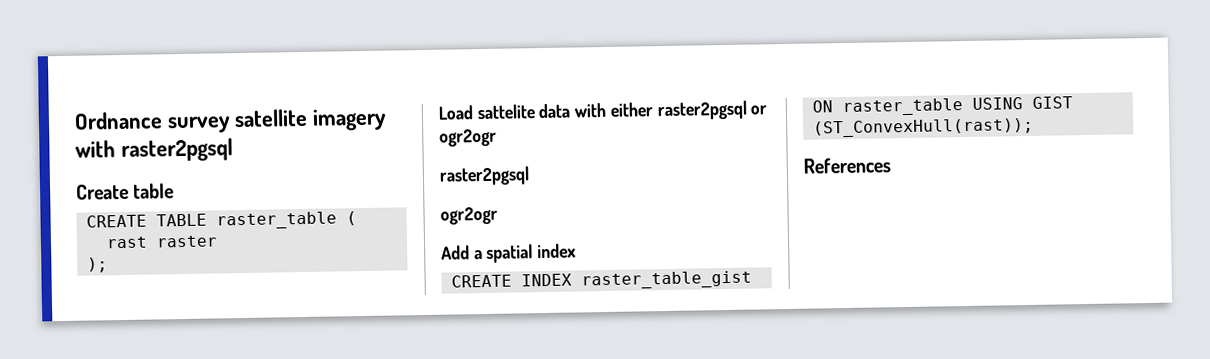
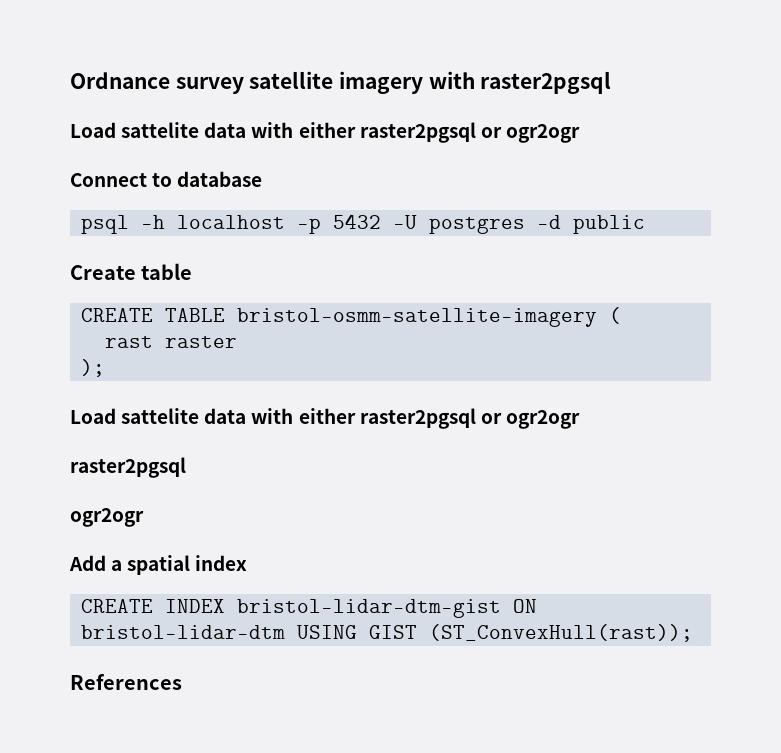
  Ordnance survey satellite imagery with raster2pgsql
+ Load sattelite data with either raster2pgsql or ogr2ogr
+ Connect to database
+ psql -h localhost -p 5432 -U postgres -d public
- CREATE TABLE raster_table (
+ CREATE TABLE bristol-osmm-satellite-imagery (
- CREATE INDEX raster_table_gist ON raster_table USING GIST (ST_ConvexHull(rast));
+ CREATE INDEX bristol-lidar-dtm-gist ON bristol-lidar-dtm USING GIST (ST_ConvexHull(rast));

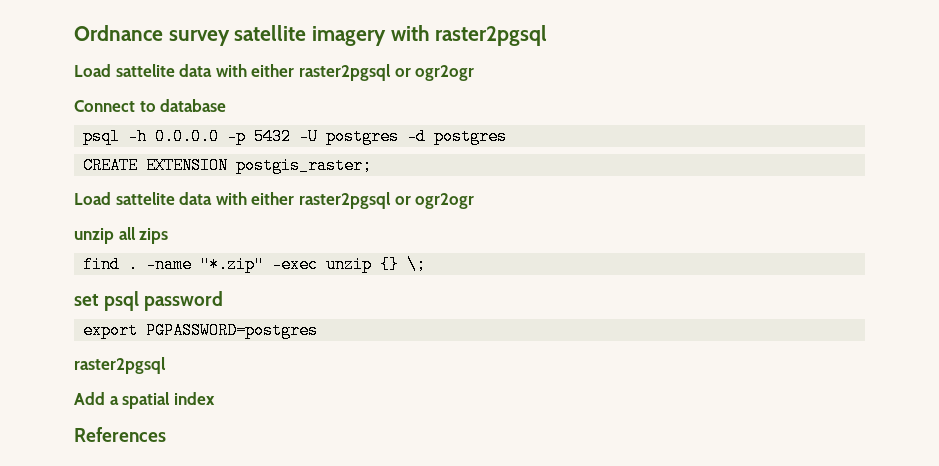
- psql -h localhost -p 5432 -U postgres -d public
- Create table
- CREATE TABLE bristol-osmm-satellite-imagery (
- rast raster
- );
+ psql -h 0.0.0.0 -p 5432 -U postgres -d postgres
+ CREATE EXTENSION postgis_raster;
  Load sattelite data with either raster2pgsql or ogr2ogr
+ unzip all zips
+ find . -name "*.zip" -exec unzip {} \;
+ set psql password
+ export PGPASSWORD=postgres
  raster2pgsql
- ogr2ogr
- CREATE INDEX bristol-lidar-dtm-gist ON bristol-lidar-dtm USING GIST (ST_ConvexHull(rast));

